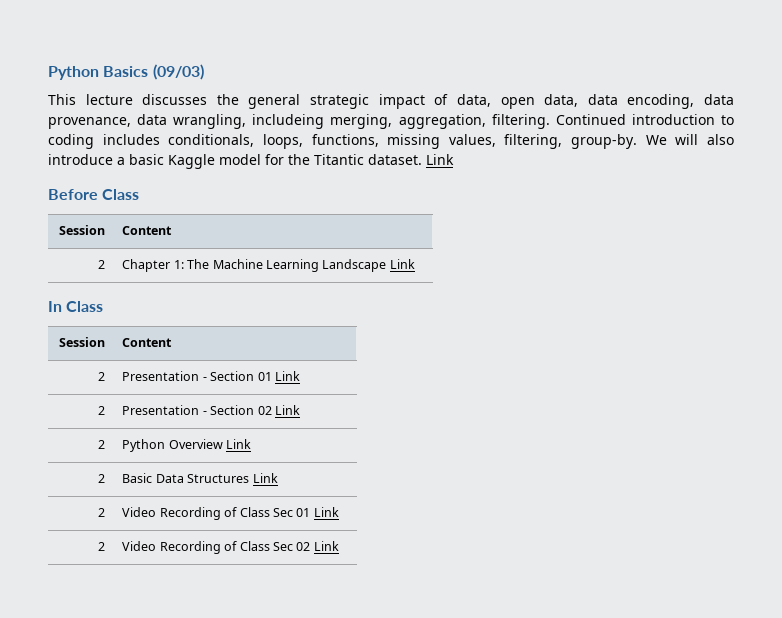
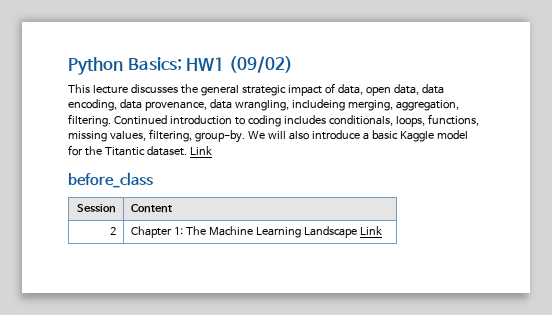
- Python Basics (09/03)
+ Python Basics; HW1 (09/02)
- Before Class
+ before_class
- In Class
- Session | Content
- 2 | Presentation - Section 01 Link
- 2 | Presentation - Section 02 Link
- 2 | Python Overview Link
- 2 | Basic Data Structures Link
- 2 | Video Recording of Class Sec 01 Link
- 2 | Video Recording of Class Sec 02 Link

